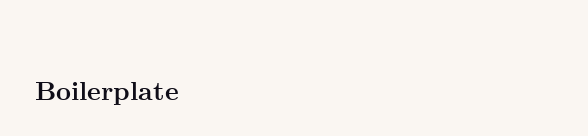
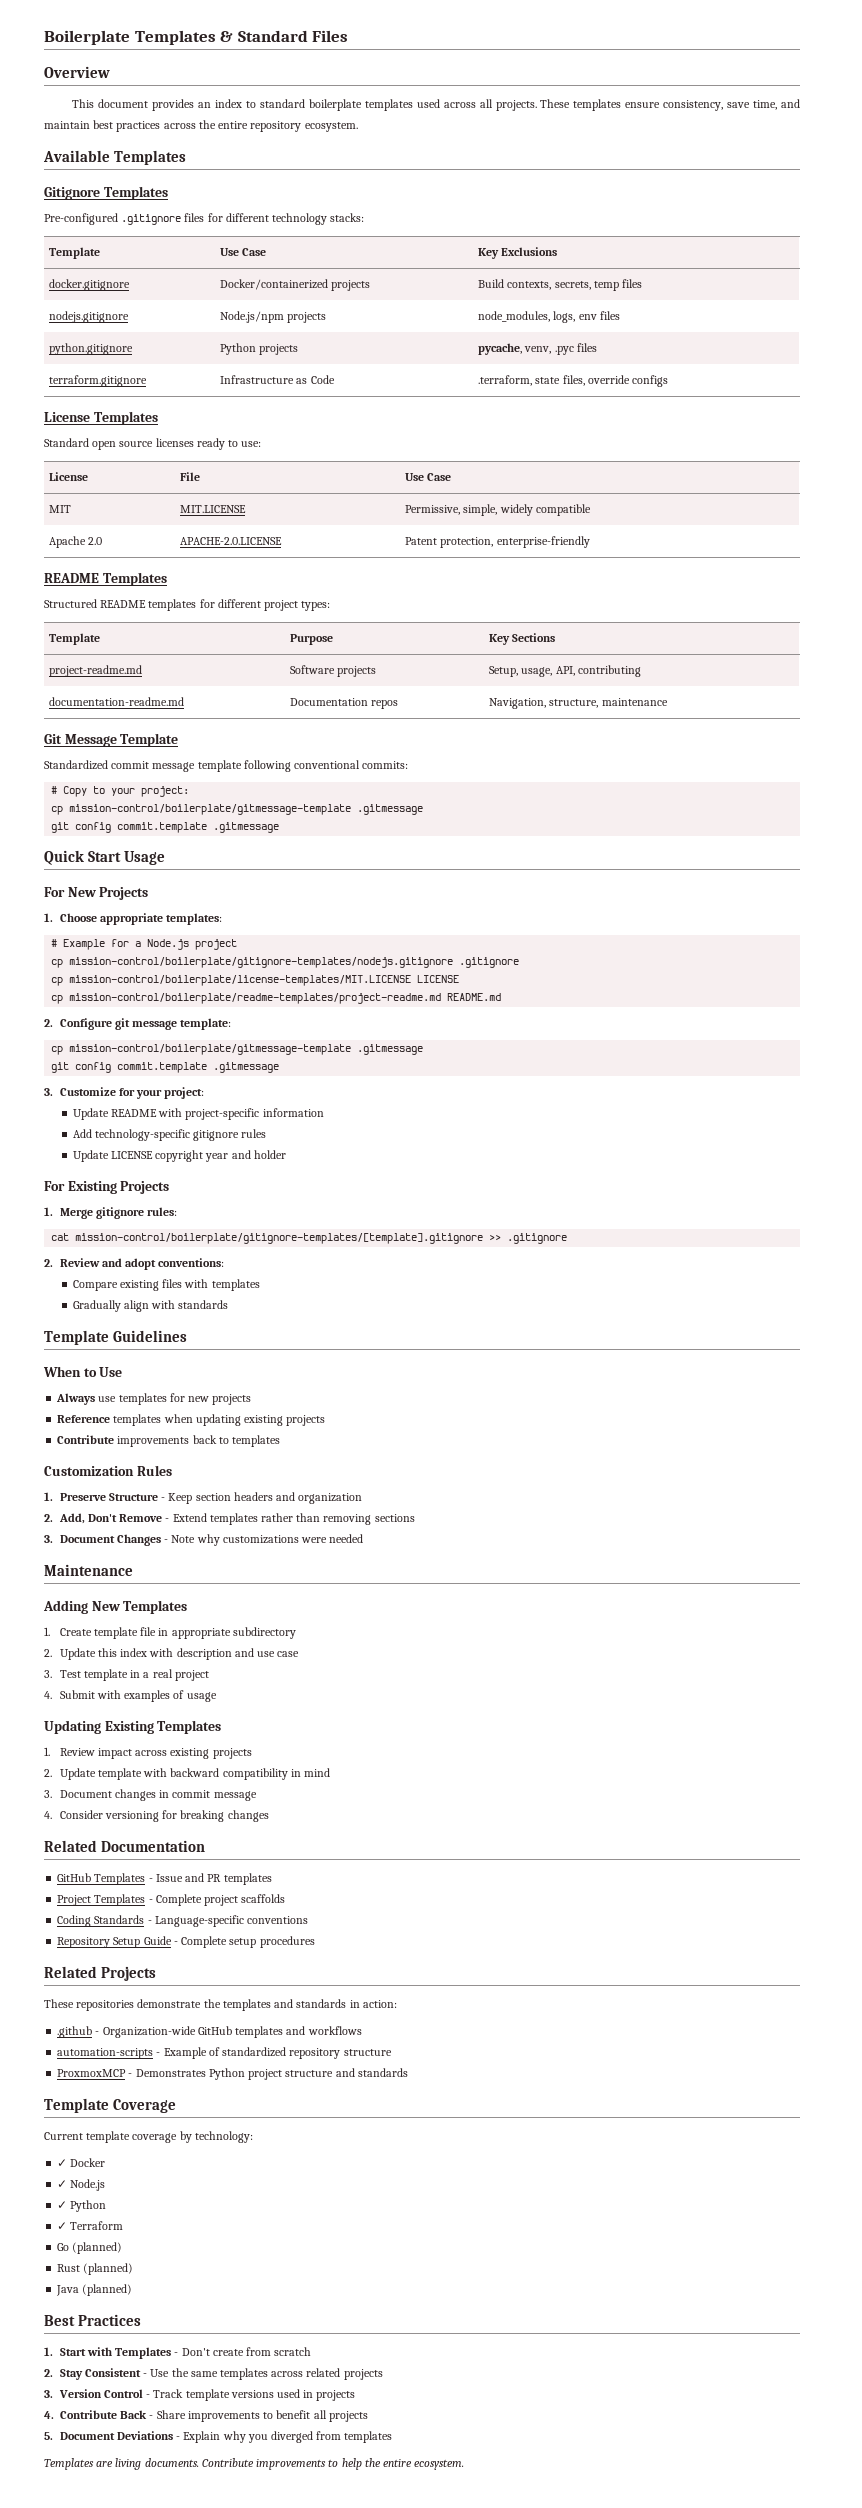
- Boilerplate
+ Boilerplate Templates & Standard Files
+ Overview
+ This document provides an index to standard boilerplate templates used across all projects. These templates ensure consistency, save time, and maintain best practices across the entire repository ecosystem.
+ Available Templates
+ Gitignore Templates
+ Pre-configured .gitignore files for different technology stacks:
+ Template | Use Case | Key Exclusions
+ docker.gitignore | Docker/containerized projects | Build contexts, secrets, temp files
+ nodejs.gitignore | Node.js/npm projects | node_modules, logs, env files
+ python.gitignore | Python projects | pycache, venv, .pyc files
+ terraform.gitignore | Infrastructure as Code | .terraform, state files, override configs
+ License Templates
+ Standard open source licenses ready to use:
+ License | File | Use Case
+ MIT | MIT.LICENSE | Permissive, simple, widely compatible
+ Apache 2.0 | APACHE-2.0.LICENSE | Patent protection, enterprise-friendly
+ README Templates
+ Structured README templates for different project types:
+ Template | Purpose | Key Sections
+ project-readme.md | Software projects | Setup, usage, API, contributing
+ documentation-readme.md | Documentation repos | Navigation, structure, maintenance
+ Git Message Template
+ Standardized commit message template following conventional commits:
+ # Copy to your project:
+ cp mission-control/boilerplate/gitmessage-template .gitmessage
+ git config commit.template .gitmessage
+ Quick Start Usage
+ For New Projects
+ 1. Choose appropriate templates:
+ # Example for a Node.js project
+ cp mission-control/boilerplate/gitignore-templates/nodejs.gitignore .gitignore
+ cp mission-control/boilerplate/license-templates/MIT.LICENSE LICENSE
+ cp mission-control/boilerplate/readme-templates/project-readme.md README.md
+ 2. Configure git message template:
+ cp mission-control/boilerplate/gitmessage-template .gitmessage
+ git config commit.template .gitmessage
+ 3. Customize for your project:
+ Update README with project-specific information
+ Add technology-specific gitignore rules
+ Update LICENSE copyright year and holder
+ For Existing Projects
+ 1. Merge gitignore rules:
+ cat mission-control/boilerplate/gitignore-templates/[template].gitignore >> .gitignore
+ 2. Review and adopt conventions:
+ Compare existing files with templates
+ Gradually align with standards
+ Template Guidelines
+ When to Use
+ Always use templates for new projects
+ Reference templates when updating existing projects
+ Contribute improvements back to templates
+ Customization Rules
+ 1. Preserve Structure - Keep section headers and organization
+ 2. Add, Don't Remove - Extend templates rather than removing sections
+ 3. Document Changes - Note why customizations were needed
+ Maintenance
+ Adding New Templates
+ 1. Create template file in appropriate subdirectory
+ 2. Update this index with description and use case
+ 3. Test template in a real project
+ 4. Submit with examples of usage
+ Updating Existing Templates
+ 1. Review impact across existing projects
+ 2. Update template with backward compatibility in mind
+ 3. Document changes in commit message
+ 4. Consider versioning for breaking changes
+ Related Documentation
+ GitHub Templates - Issue and PR templates
+ Project Templates - Complete project scaffolds
+ Coding Standards - Language-specific conventions
+ Repository Setup Guide - Complete setup procedures
+ Related Projects
+ These repositories demonstrate the templates and standards in action:
+ .github - Organization-wide GitHub templates and workflows
+ automation-scripts - Example of standardized repository structure
+ ProxmoxMCP - Demonstrates Python project structure and standards
+ Template Coverage
+ Current template coverage by technology:
+ ✓ Docker
+ ✓ Node.js
+ ✓ Python
+ ✓ Terraform
+ Go (planned)
+ Rust (planned)
+ Java (planned)
+ Best Practices
+ 1. Start with Templates - Don't create from scratch
+ 2. Stay Consistent - Use the same templates across related projects
+ 3. Version Control - Track template versions used in projects
+ 4. Contribute Back - Share improvements to benefit all projects
+ 5. Document Deviations - Explain why you diverged from templates
+ Templates are living documents. Contribute improvements to help the entire ecosystem.

